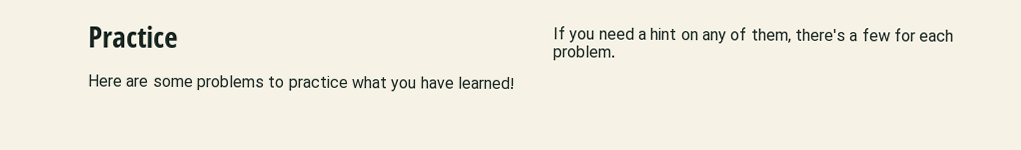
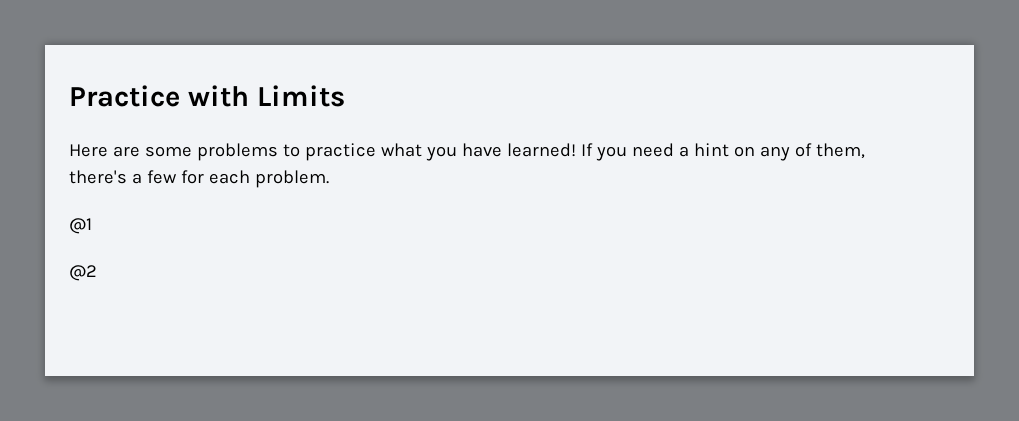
- Practice
+ Practice with Limits
+ @1
+ @2

